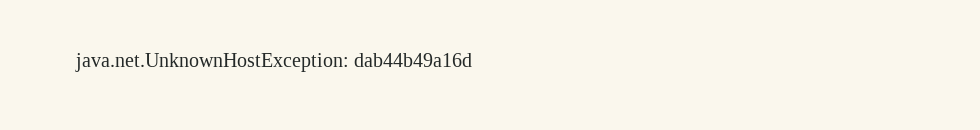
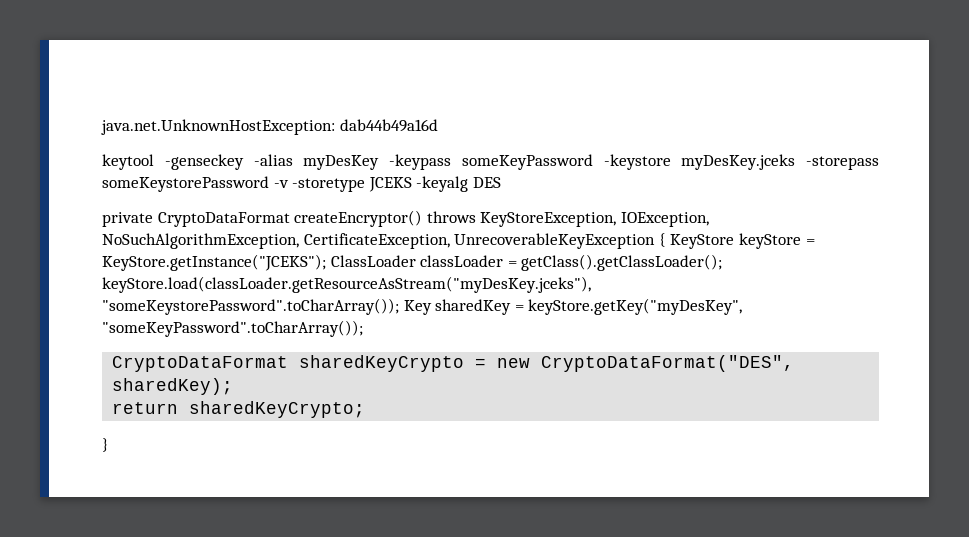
+ keytool -genseckey -alias myDesKey -keypass someKeyPassword -keystore myDesKey.jceks -storepass someKeystorePassword -v -storetype JCEKS -keyalg DES
+ private CryptoDataFormat createEncryptor() throws KeyStoreException, IOException, NoSuchAlgorithmException, CertificateException, UnrecoverableKeyException { KeyStore keyStore = KeyStore.getInstance("JCEKS"); ClassLoader classLoader = getClass().getClassLoader(); keyStore.load(classLoader.getResourceAsStream("myDesKey.jceks"), "someKeystorePassword".toCharArray()); Key sharedKey = keyStore.getKey("myDesKey", "someKeyPassword".toCharArray());
+ CryptoDataFormat sharedKeyCrypto = new CryptoDataFormat("DES", sharedKey);
+ return sharedKeyCrypto;
+ }

